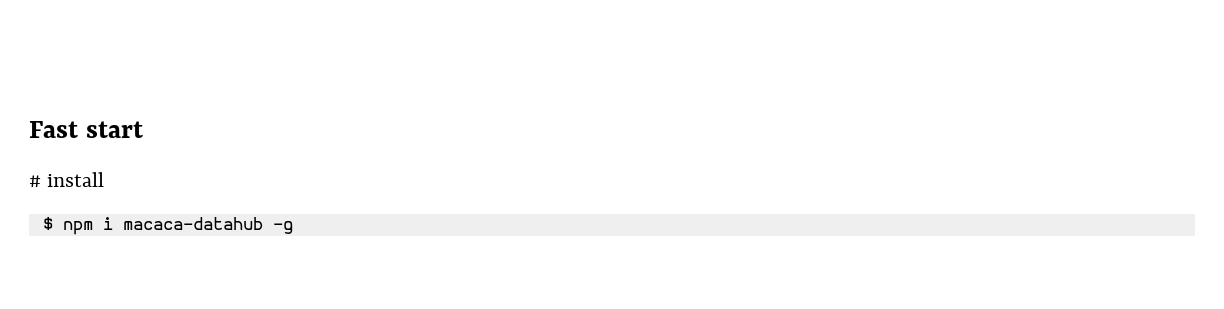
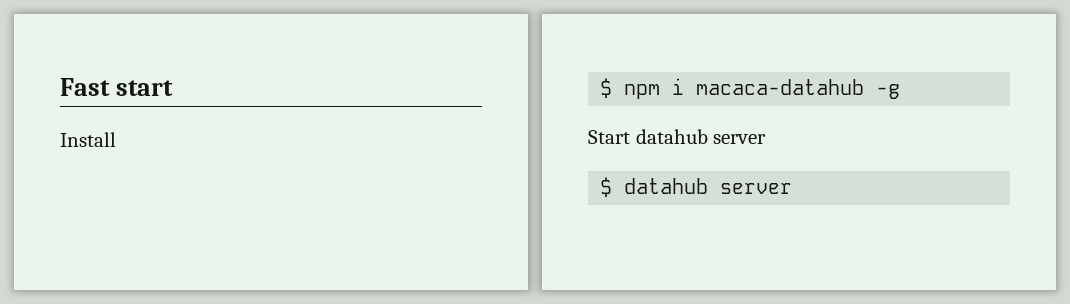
- # install
+ Install
+ Start datahub server
+ $ datahub server

